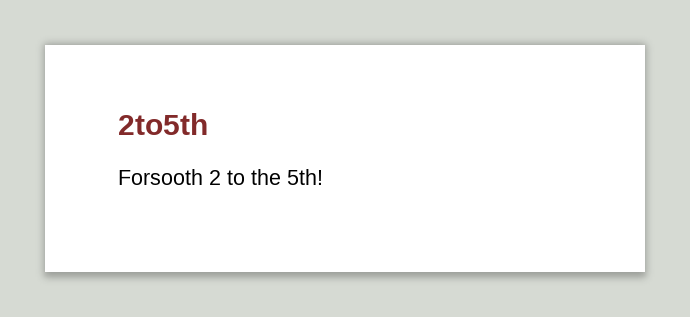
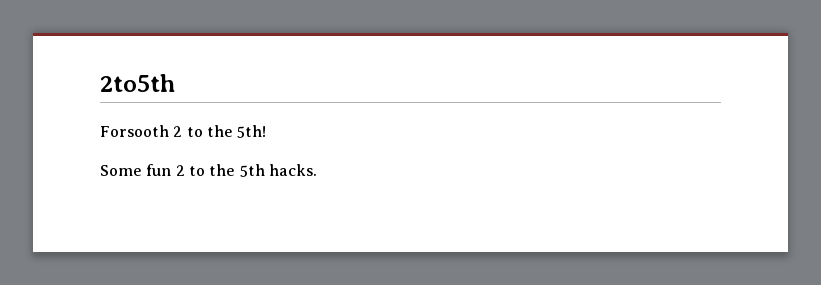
+ Some fun 2 to the 5th hacks.

